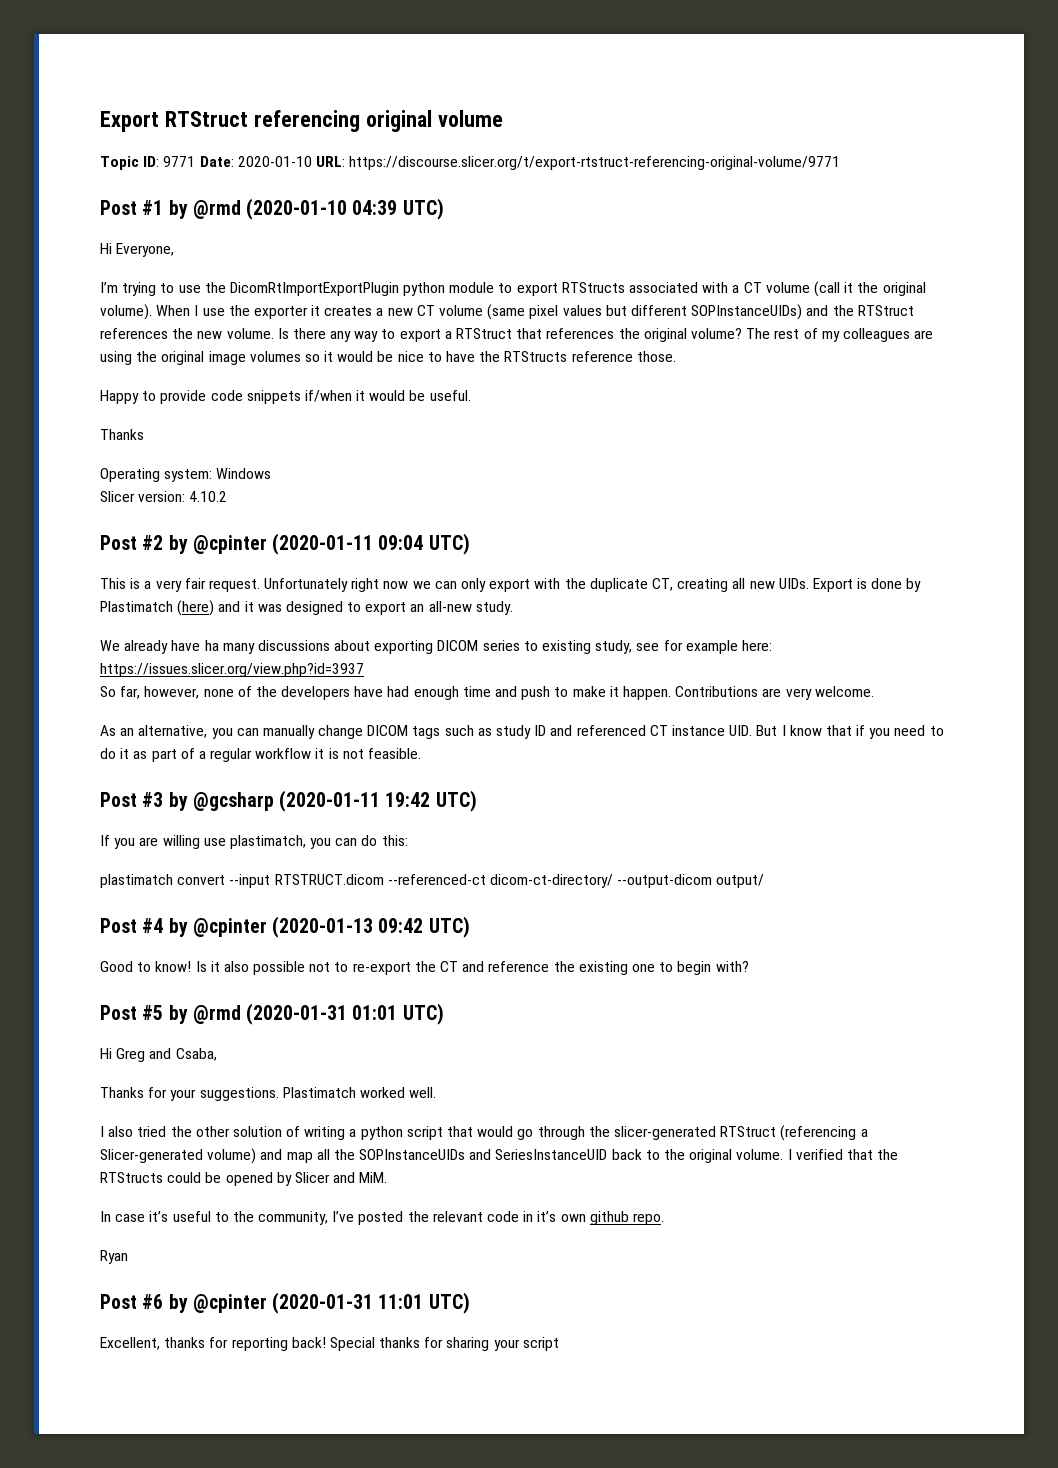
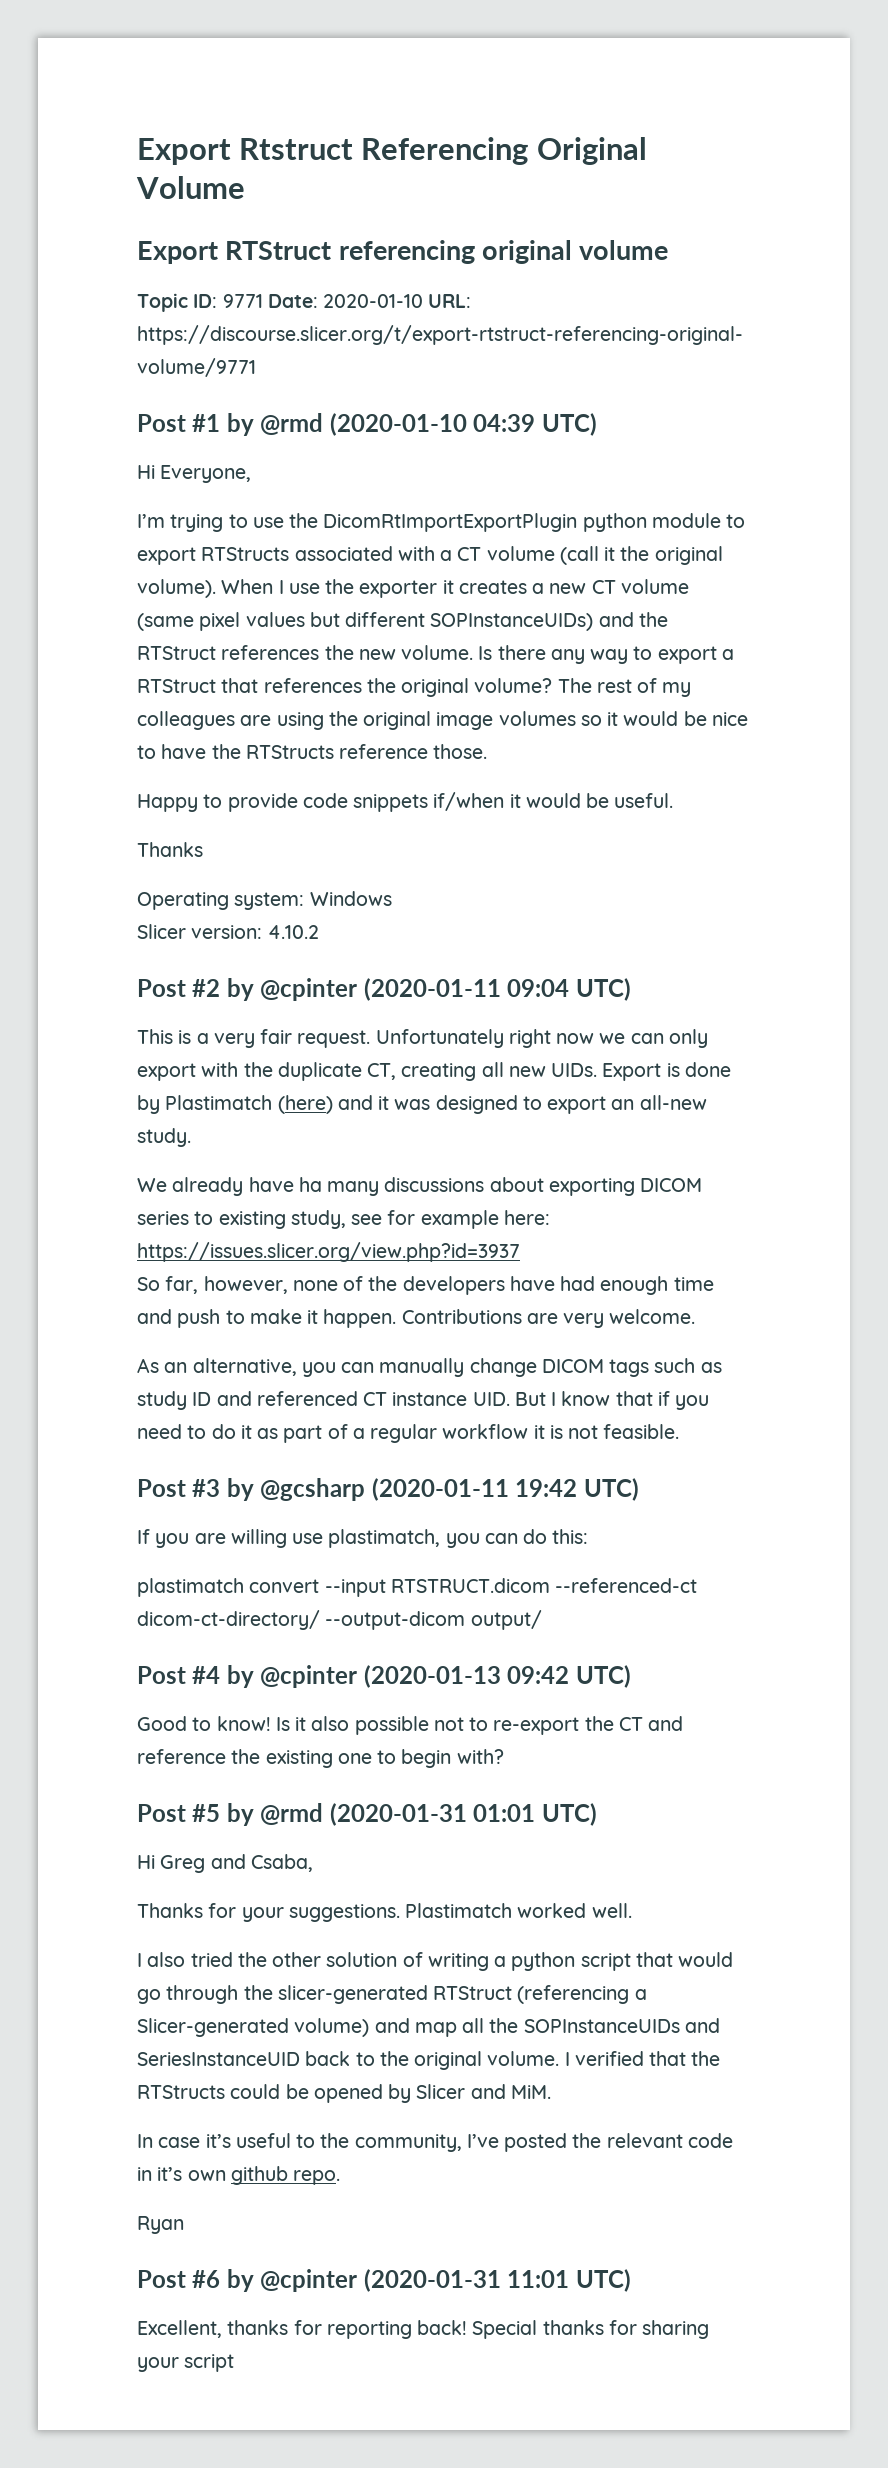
+ Export Rtstruct Referencing Original Volume

